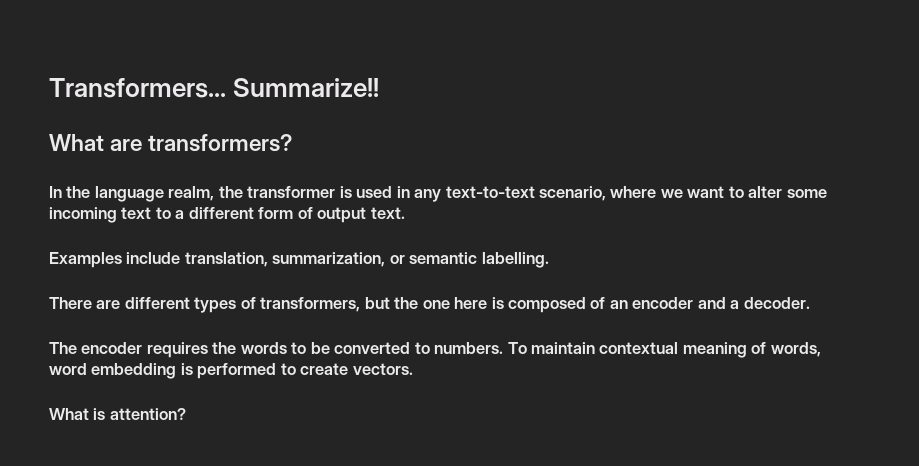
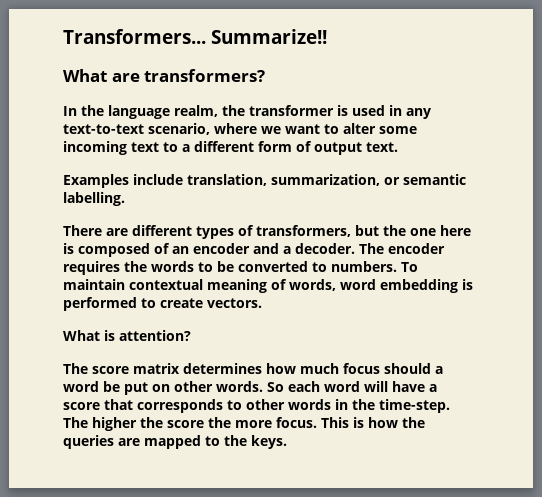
- There are different types of transformers, but the one here is composed of an encoder and a decoder.
- The encoder requires the words to be converted to numbers.
+ There are different types of transformers, but the one here is composed of an encoder and a decoder. The encoder requires the words to be converted to numbers.
+ The score matrix determines how much focus should a word be put on other words. So each word will have a score that corresponds to other words in the time-step. The higher the score the more focus. This is how the queries are mapped to the keys.

